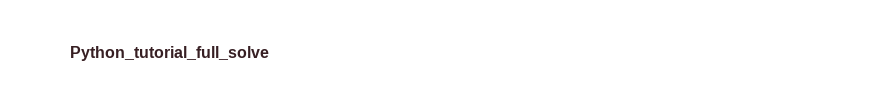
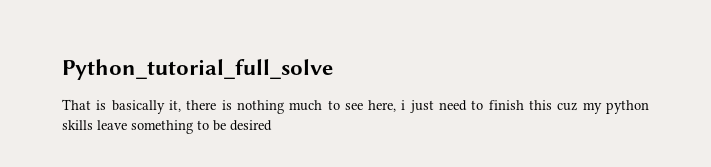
+ That is basically it, there is nothing much to see here, i just need to finish this cuz my python skills leave something to be desired

